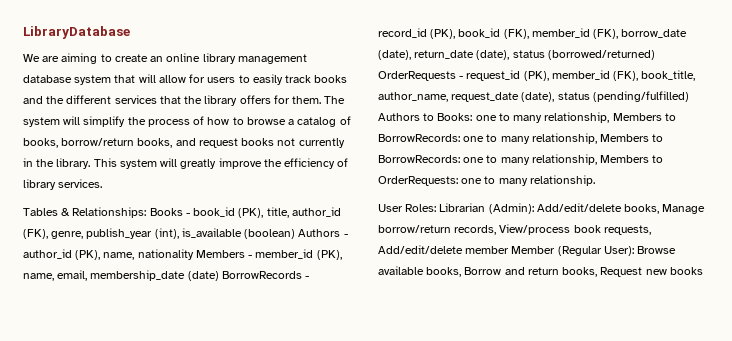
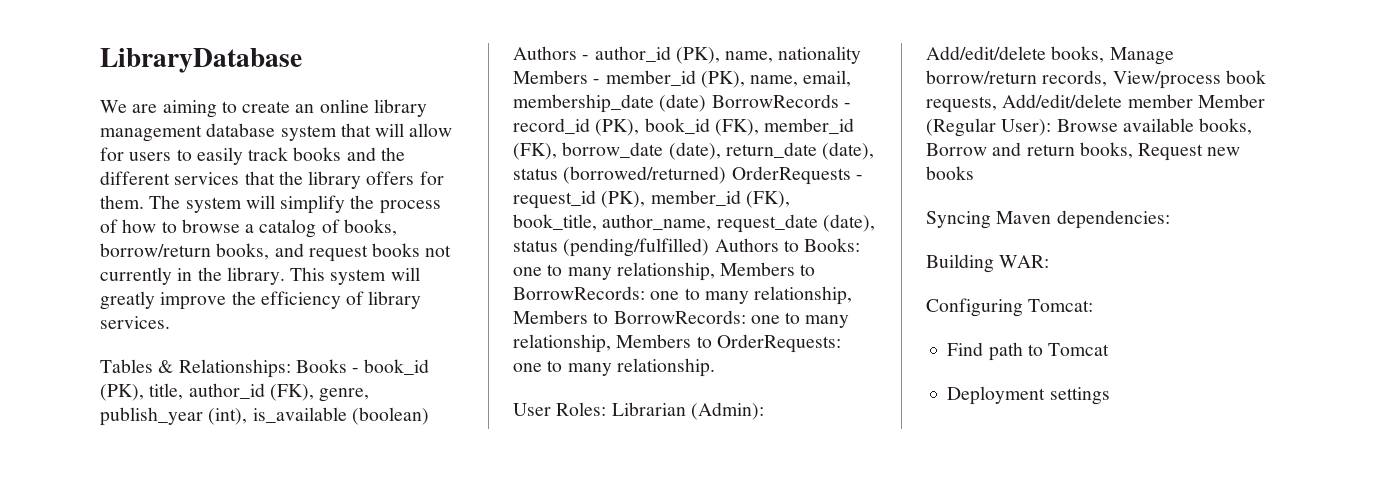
+ Syncing Maven dependencies:
+ Building WAR:
+ Configuring Tomcat:
+ Find path to Tomcat
+ Deployment settings

